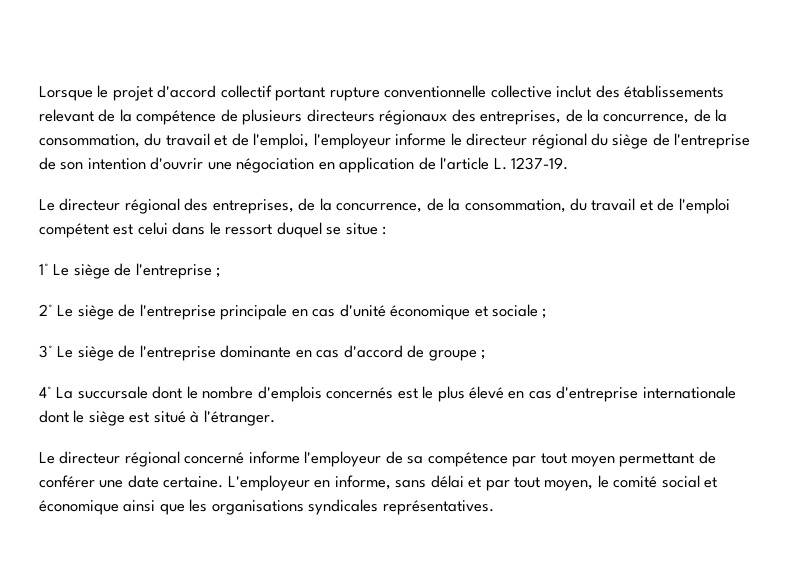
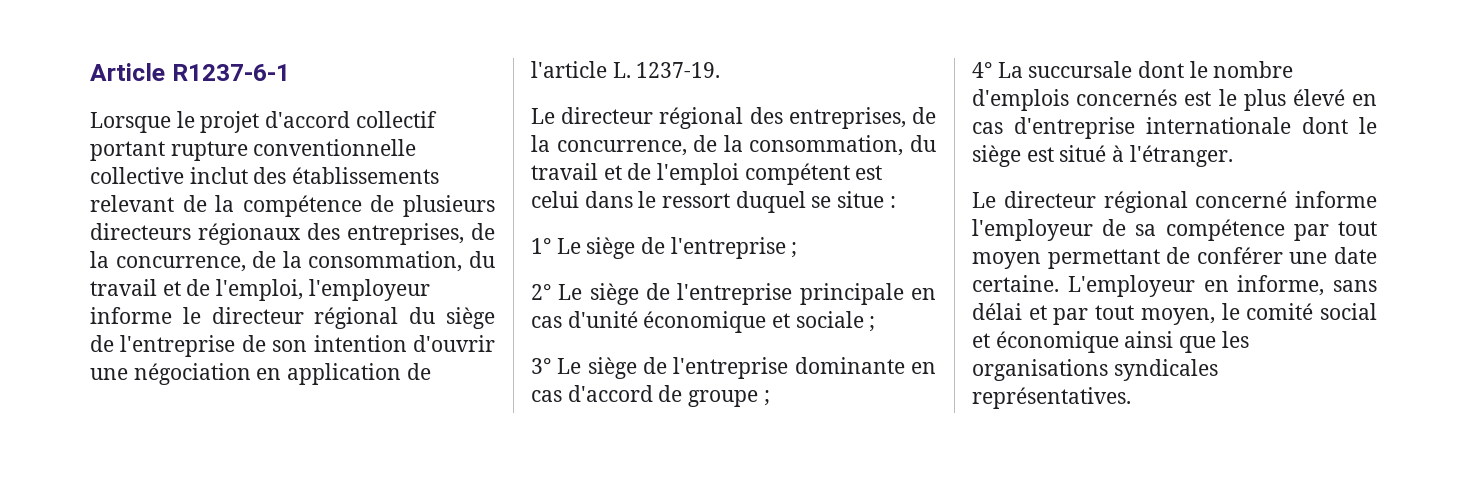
+ Article R1237-6-1

